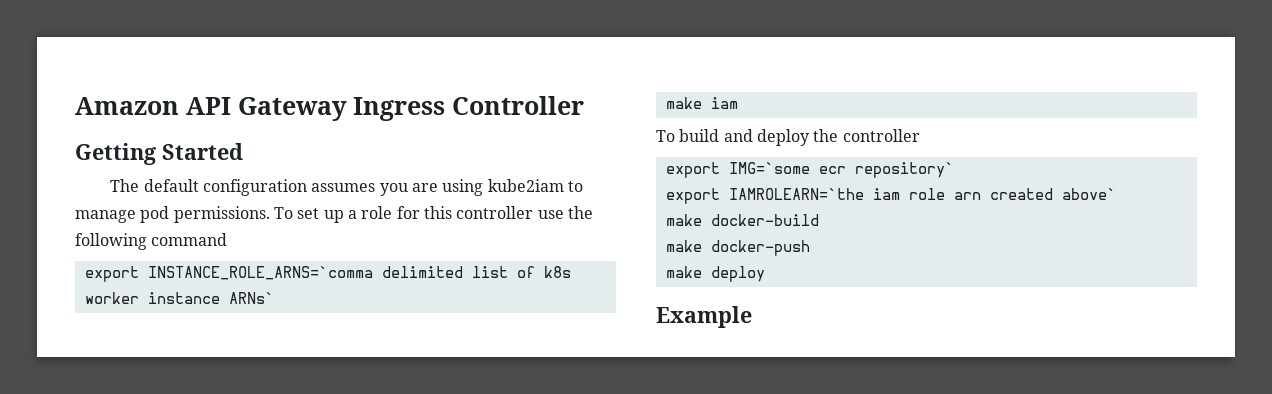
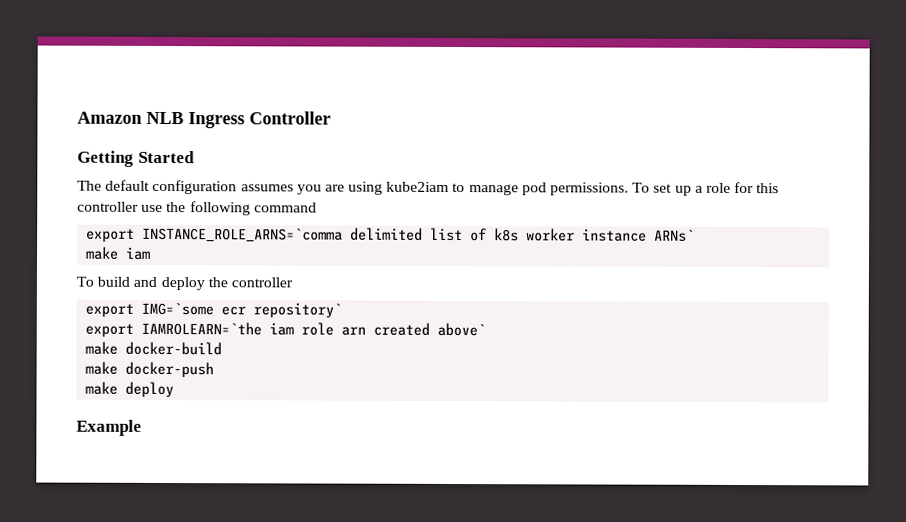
- Amazon API Gateway Ingress Controller
+ Amazon NLB Ingress Controller

